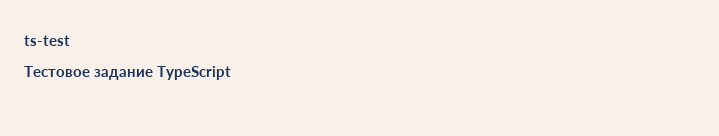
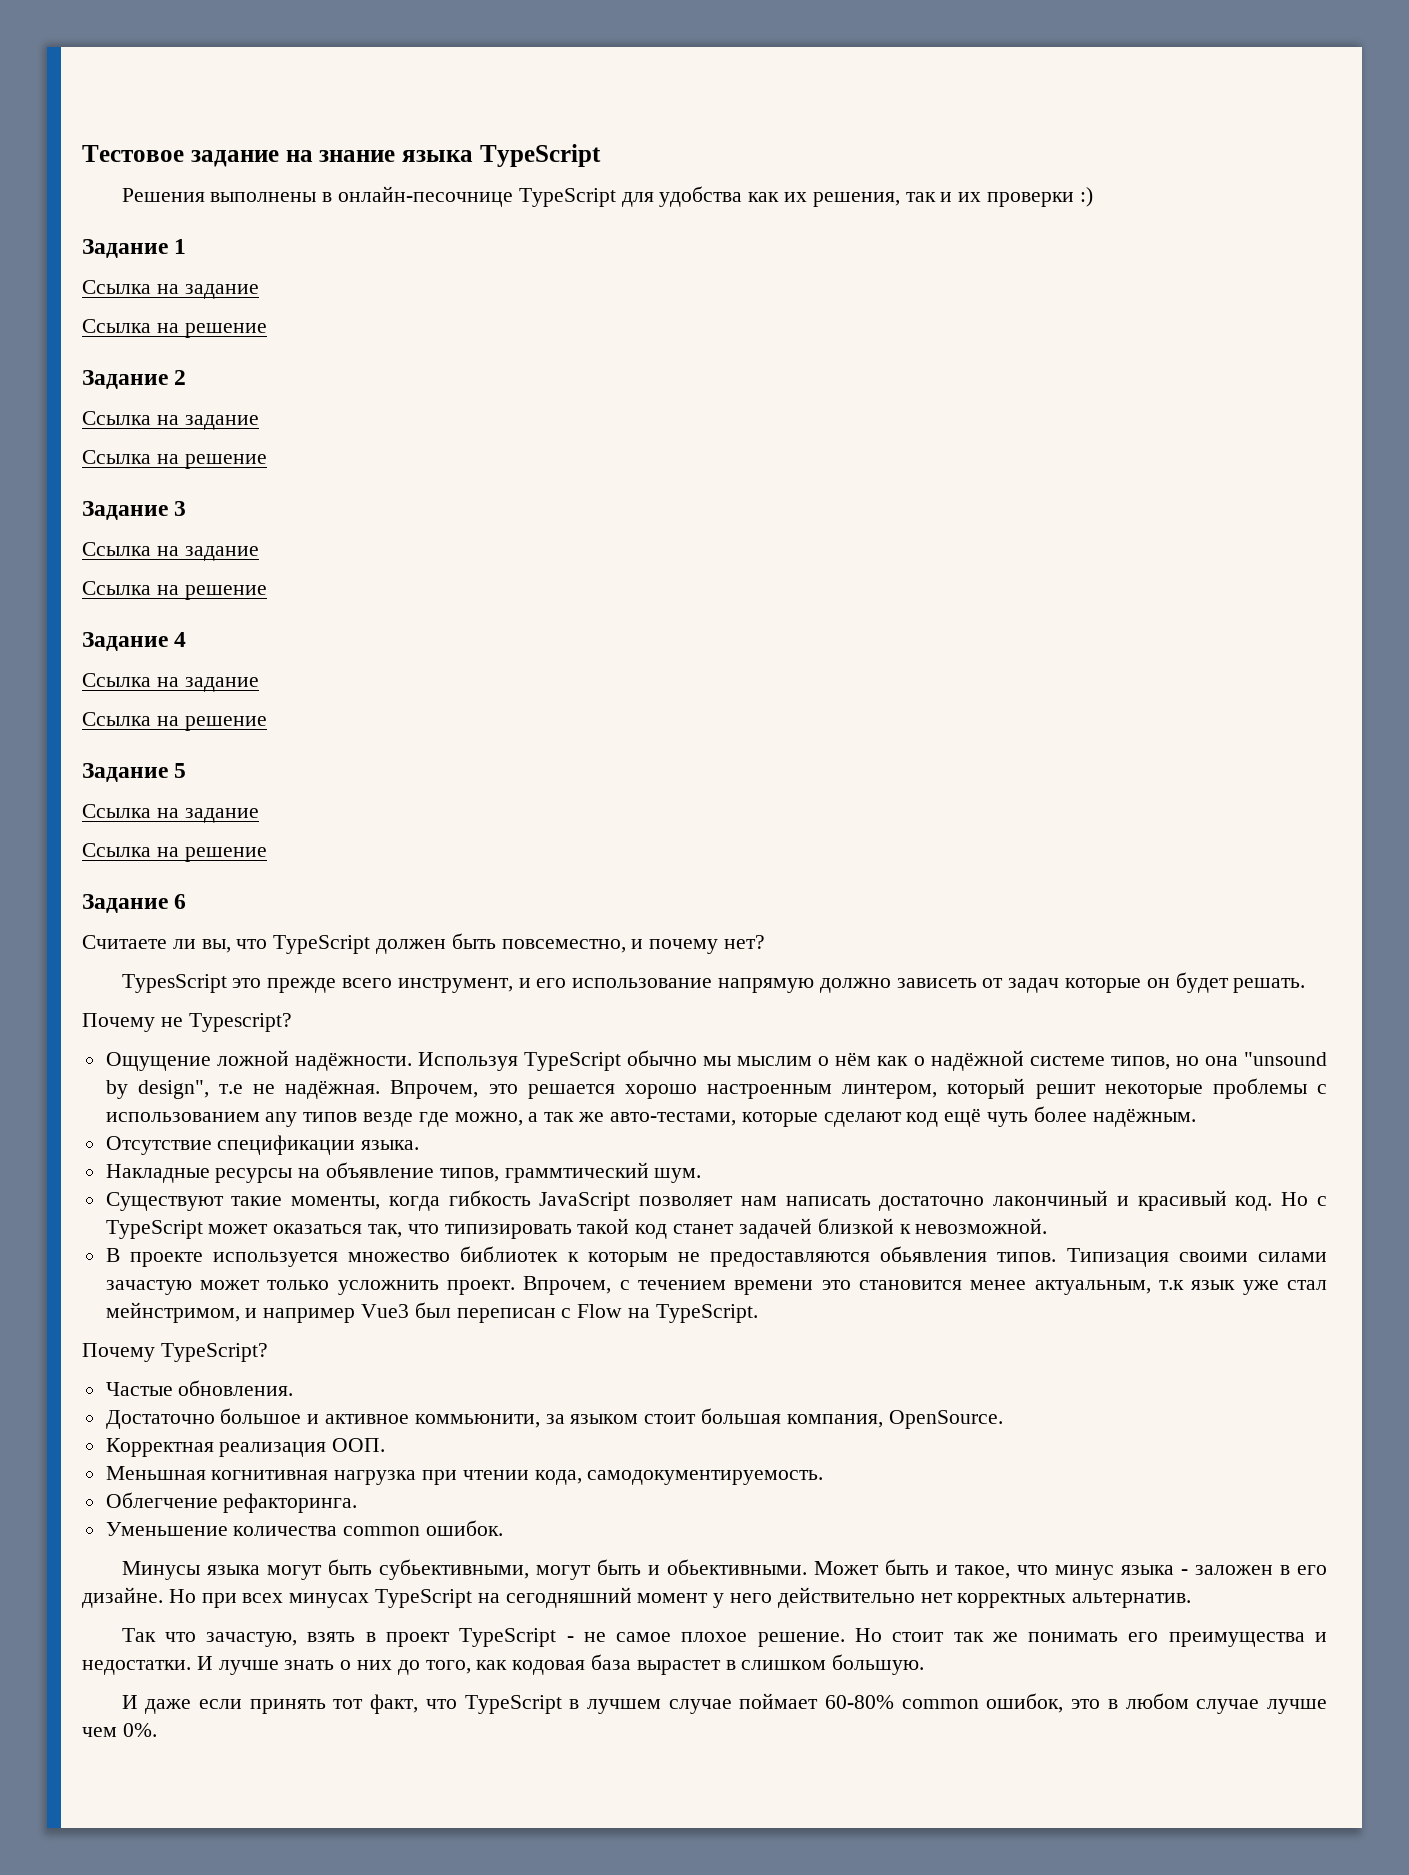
- ts-test
- Тестовое задание TypeScript
+ Тестовое задание на знание языка TypeScript
+ Решения выполнены в онлайн-песочнице TypeScript для удобства как их решения, так и их проверки :)
+ Задание 1
+ Ссылка на задание
+ Ссылка на решение
+ Задание 2
+ Ссылка на задание
+ Ссылка на решение
+ Задание 3
+ Ссылка на задание
+ Ссылка на решение
+ Задание 4
+ Ссылка на задание
+ Ссылка на решение
+ Задание 5
+ Ссылка на задание
+ Ссылка на решение
+ Задание 6
+ Считаете ли вы, что TypeScript должен быть повсеместно, и почему нет?
+ TypesScript это прежде всего инструмент, и его использование напрямую должно зависеть от задач которые он будет решать.
+ Почему не Typescript?
+ Ощущение ложной надёжности. Используя TypeScript обычно мы мыслим о нём как о надёжной системе типов, но она "unsound by design", т.е не надёжная. Впрочем, это решается хорошо настроенным линтером, который решит некоторые проблемы с использованием any типов везде где можно, а так же авто-тестами, которые сделают код ещё чуть более надёжным.
+ Отсутствие спецификации языка.
+ Накладные ресурсы на объявление типов, граммтический шум.
+ Существуют такие моменты, когда гибкость JavaScript позволяет нам написать достаточно лакончиный и красивый код. Но с TypeScript может оказаться так, что типизировать такой код станет задачей близкой к невозможной.
+ В проекте используется множество библиотек к которым не предоставляются обьявления типов. Типизация своими силами зачастую может только усложнить проект. Впрочем, с течением времени это становится менее актуальным, т.к язык уже стал мейнстримом, и например Vue3 был переписан с Flow на TypeScript.
+ Почему TypeScript?
+ Частые обновления.
+ Достаточно большое и активное коммьюнити, за языком стоит большая компания, OpenSource.
+ Корректная реализация ООП.
+ Меньшная когнитивная нагрузка при чтении кода, самодокументируемость.
+ Облегчение рефакторинга.
+ Уменьшение количества common ошибок.
+ Минусы языка могут быть субьективными, могут быть и обьективными. Может быть и такое, что минус языка - заложен в его дизайне. Но при всех минусах TypeScript на сегодняшний момент у него действительно нет корректных альтернатив.
+ Так что зачастую, взять в проект TypeScript - не самое плохое решение. Но стоит так же понимать его преимущества и недостатки. И лучше знать о них до того, как кодовая база вырастет в слишком большую.
+ И даже если принять тот факт, что TypeScript в лучшем случае поймает 60-80% common ошибок, это в любом случае лучше чем 0%.

